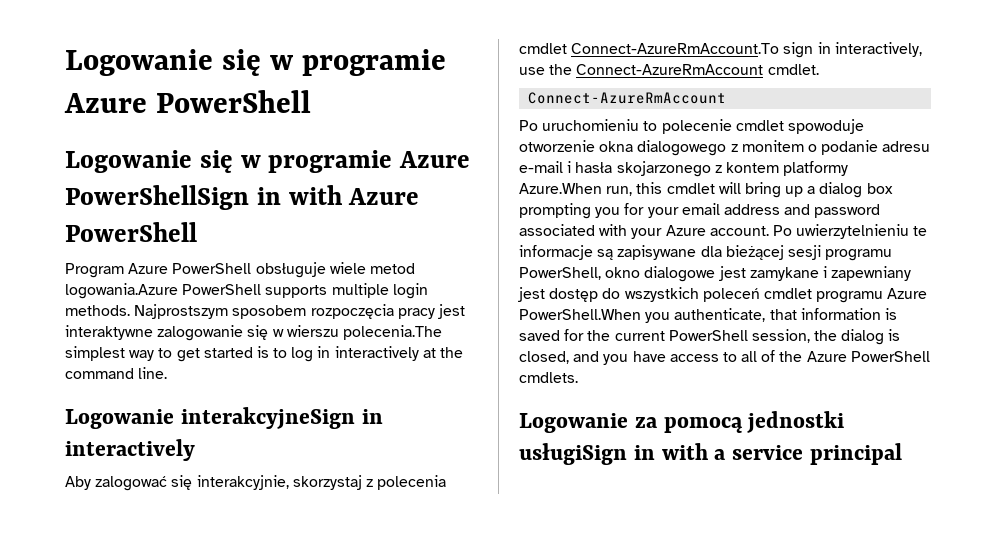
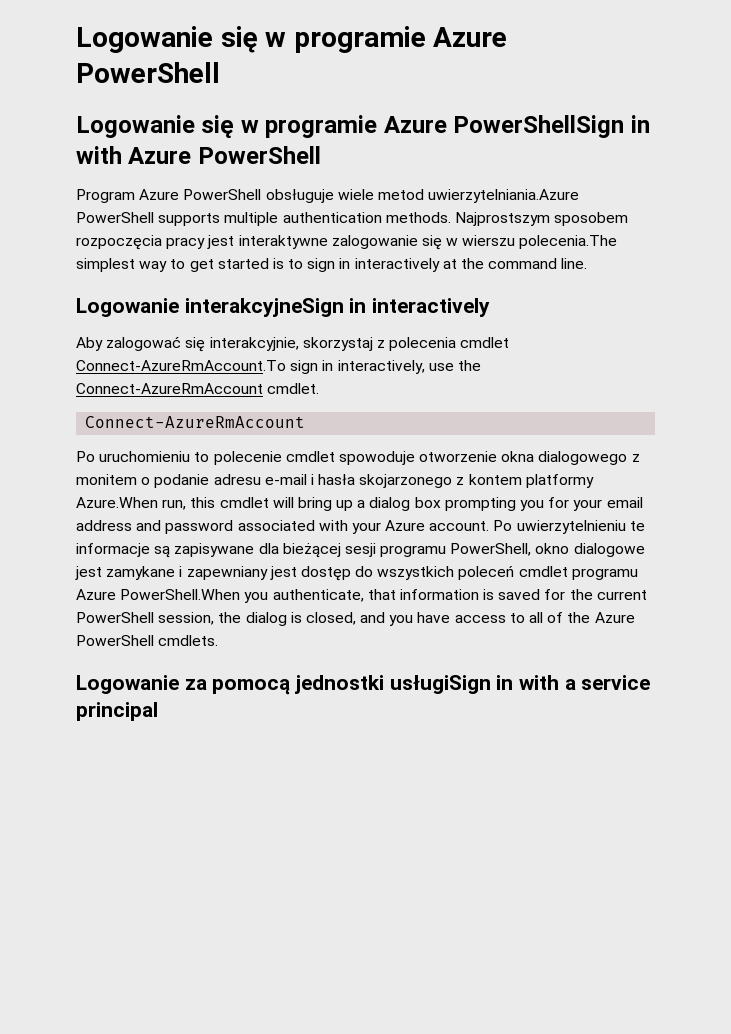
- Program Azure PowerShell obsługuje wiele metod logowania.Azure PowerShell supports multiple login methods.
+ Program Azure PowerShell obsługuje wiele metod uwierzytelniania.Azure PowerShell supports multiple authentication methods.
- Najprostszym sposobem rozpoczęcia pracy jest interaktywne zalogowanie się w wierszu polecenia.The simplest way to get started is to log in interactively at the command line.
+ Najprostszym sposobem rozpoczęcia pracy jest interaktywne zalogowanie się w wierszu polecenia.The simplest way to get started is to sign in interactively at the command line.

